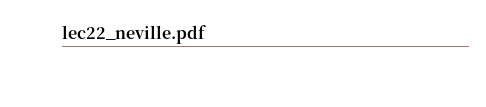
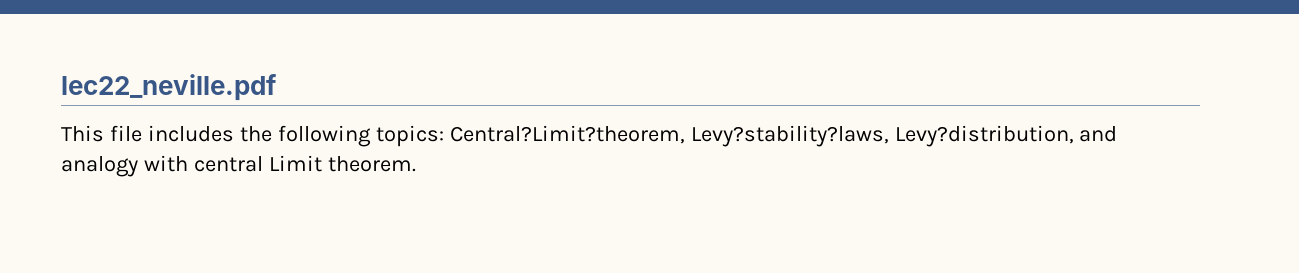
+ This file includes the following topics: Central?Limit?theorem, Levy?stability?laws, Levy?distribution, and analogy with central Limit theorem.

